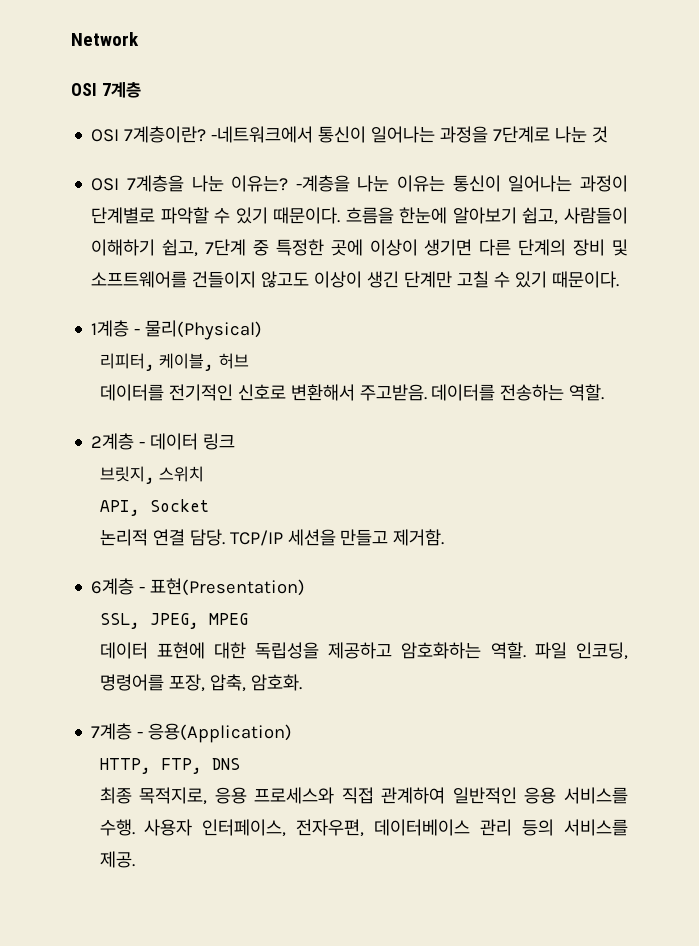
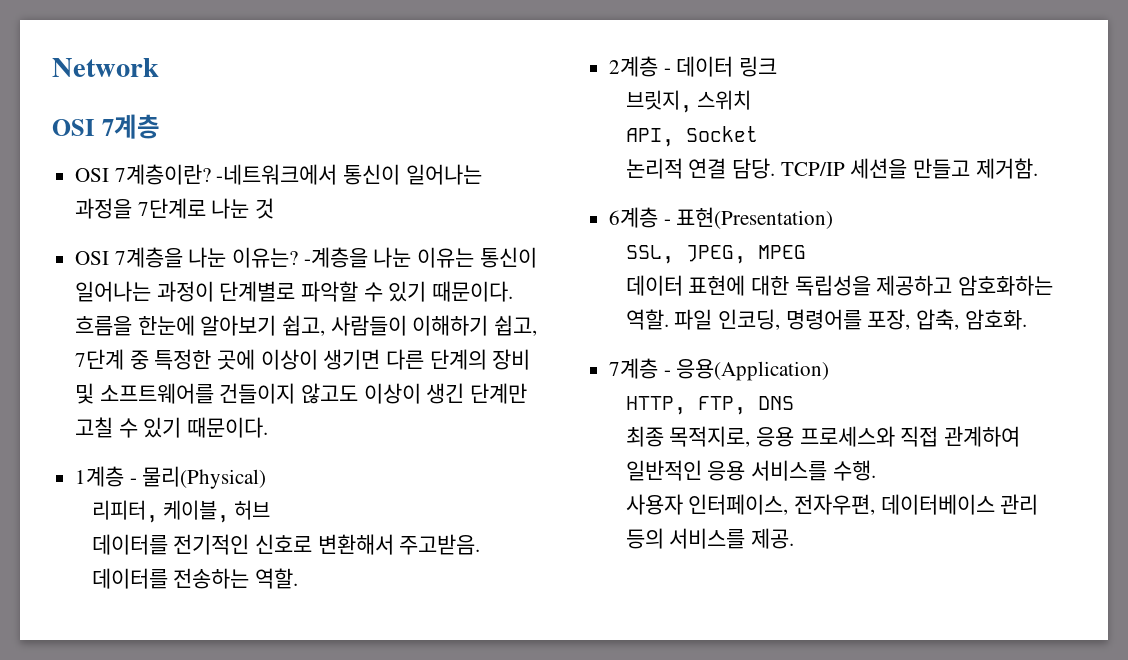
- 최종 목적지로, 응용 프로세스와 직접 관계하여 일반적인 응용 서비스를 수행. 사용자 인터페이스, 전자우편, 데이터베이스 관리 등의 서비스를 제공.
+ 최종 목적지로, 응용 프로세스와 직접 관계하여 일반적인 응용 서비스를 수행.
+ 사용자 인터페이스, 전자우편, 데이터베이스 관리 등의 서비스를 제공.

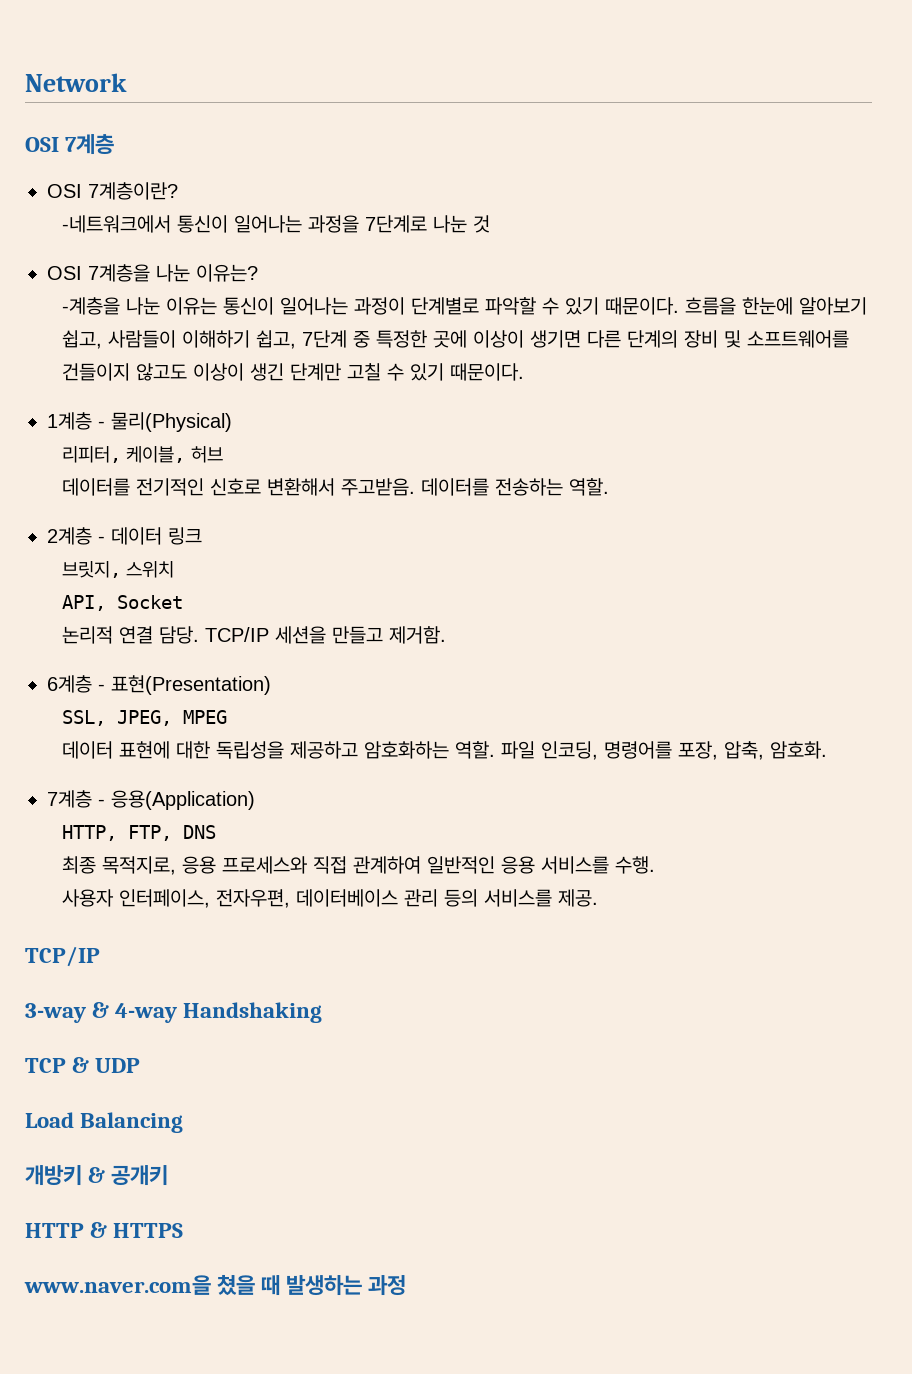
- OSI 7계층이란? -네트워크에서 통신이 일어나는 과정을 7단계로 나눈 것
+ OSI 7계층이란?
+ -네트워크에서 통신이 일어나는 과정을 7단계로 나눈 것
- OSI 7계층을 나눈 이유는? -계층을 나눈 이유는 통신이 일어나는 과정이 단계별로 파악할 수 있기 때문이다.
+ OSI 7계층을 나눈 이유는?
+ -계층을 나눈 이유는 통신이 일어나는 과정이 단계별로 파악할 수 있기 때문이다.
  사용자 인터페이스, 전자우편, 데이터베이스 관리 등의 서비스를 제공.
+ TCP/IP
+ 3-way & 4-way Handshaking
+ TCP & UDP
+ Load Balancing
+ 개방키 & 공개키
+ HTTP & HTTPS
+ www.naver.com을 쳤을 때 발생하는 과정

